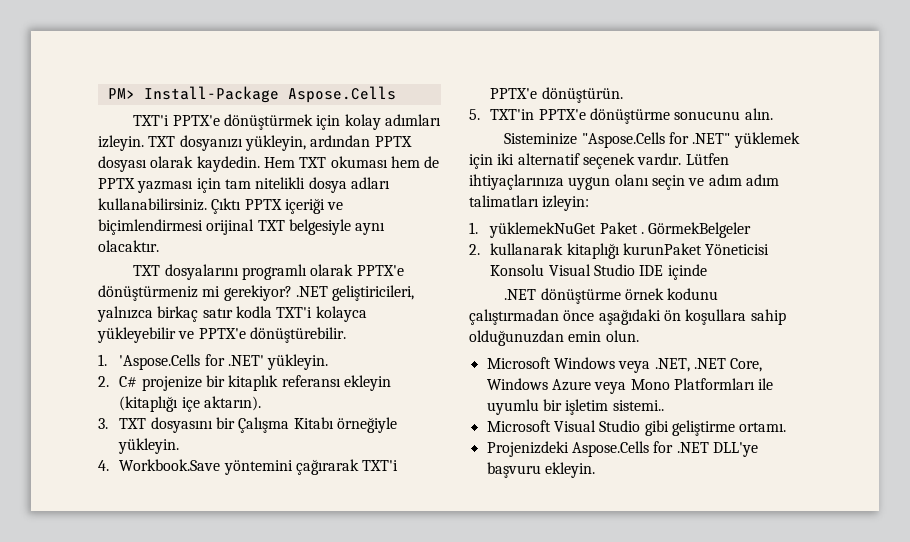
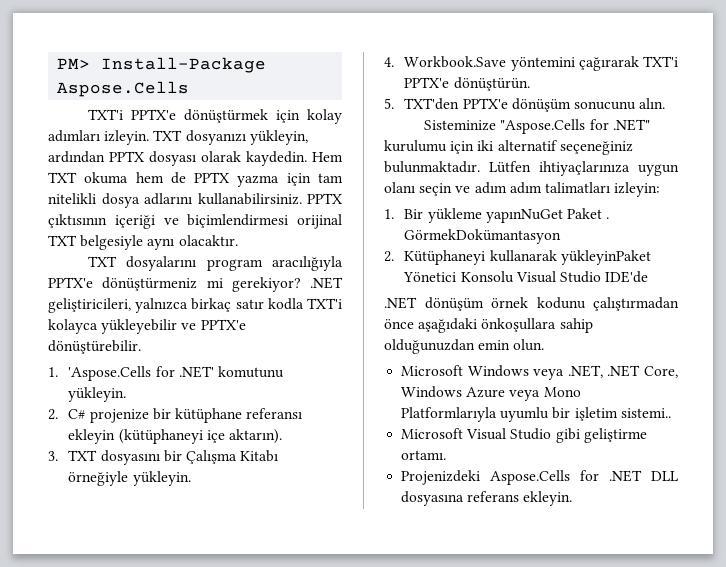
- Hem TXT okuması hem de PPTX yazması için tam nitelikli dosya adları kullanabilirsiniz. Çıktı PPTX içeriği ve biçimlendirmesi orijinal TXT belgesiyle aynı olacaktır.
+ Hem TXT okuma hem de PPTX yazma için tam nitelikli dosya adlarını kullanabilirsiniz. PPTX çıktısının içeriği ve biçimlendirmesi orijinal TXT belgesiyle aynı olacaktır.
- TXT dosyalarını programlı olarak PPTX'e dönüştürmeniz mi gerekiyor? .NET geliştiricileri, yalnızca birkaç satır kodla TXT'i kolayca yükleyebilir ve PPTX'e dönüştürebilir.
+ TXT dosyalarını program aracılığıyla PPTX'e dönüştürmeniz mi gerekiyor? .NET geliştiricileri, yalnızca birkaç satır kodla TXT'i kolayca yükleyebilir ve PPTX'e dönüştürebilir.
- 1. 'Aspose.Cells for .NET' yükleyin.
+ 1. 'Aspose.Cells for .NET' komutunu yükleyin.
- 2. C# projenize bir kitaplık referansı ekleyin (kitaplığı içe aktarın).
+ 2. C# projenize bir kütüphane referansı ekleyin (kütüphaneyi içe aktarın).
- 5. TXT'in PPTX'e dönüştürme sonucunu alın.
+ 5. TXT'den PPTX'e dönüşüm sonucunu alın.
- Sisteminize "Aspose.Cells for .NET" yüklemek için iki alternatif seçenek vardır.
+ Sisteminize "Aspose.Cells for .NET" kurulumu için iki alternatif seçeneğiniz bulunmaktadır.
- 1. yüklemekNuGet Paket .
+ 1. Bir yükleme yapınNuGet Paket .
- GörmekBelgeler
- 2. kullanarak kitaplığı kurunPaket Yöneticisi Konsolu Visual Studio IDE içinde
- .NET dönüştürme örnek kodunu çalıştırmadan önce aşağıdaki ön koşullara sahip olduğunuzdan emin olun.
+ GörmekDokümantasyon
+ 2. Kütüphaneyi kullanarak yükleyinPaket Yönetici Konsolu Visual Studio IDE'de
+ .NET dönüşüm örnek kodunu çalıştırmadan önce aşağıdaki önkoşullara sahip olduğunuzdan emin olun.
- Microsoft Windows veya .NET, .NET Core, Windows Azure veya Mono Platformları ile uyumlu bir işletim sistemi..
+ Microsoft Windows veya .NET, .NET Core, Windows Azure veya Mono Platformlarıyla uyumlu bir işletim sistemi..
- Projenizdeki Aspose.Cells for .NET DLL'ye başvuru ekleyin.
+ Projenizdeki Aspose.Cells for .NET DLL dosyasına referans ekleyin.

